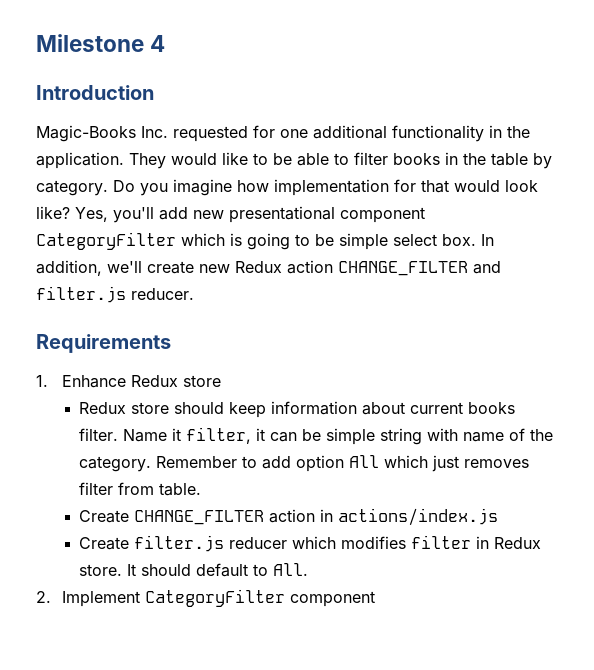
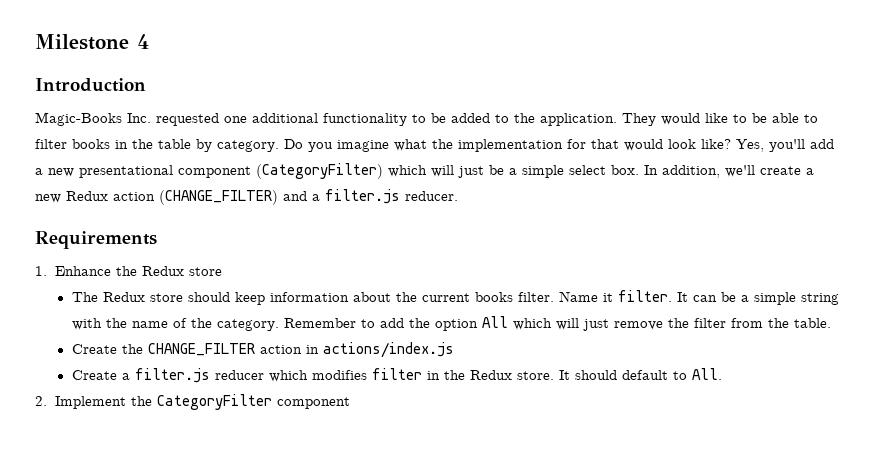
- Magic-Books Inc. requested for one additional functionality in the application.
+ Magic-Books Inc. requested one additional functionality to be added to the application.
- Do you imagine how implementation for that would look like?
+ Do you imagine what the implementation for that would look like?
- Yes, you'll add new presentational component CategoryFilter which is going to be simple select box.
+ Yes, you'll add a new presentational component (CategoryFilter) which will just be a simple select box.
- In addition, we'll create new Redux action CHANGE_FILTER and filter.js reducer.
+ In addition, we'll create a new Redux action (CHANGE_FILTER) and a filter.js reducer.
- 1. Enhance Redux store
+ 1. Enhance the Redux store
- Redux store should keep information about current books filter.
+ The Redux store should keep information about the current books filter.
- Name it filter, it can be simple string with name of the category.
+ Name it filter. It can be a simple string with the name of the category.
- Remember to add option All which just removes filter from table.
+ Remember to add the option All which will just remove the filter from the table.
- Create CHANGE_FILTER action in actions/index.js
+ Create the CHANGE_FILTER action in actions/index.js
- Create filter.js reducer which modifies filter in Redux store.
+ Create a filter.js reducer which modifies filter in the Redux store.
- 2. Implement CategoryFilter component
+ 2. Implement the CategoryFilter component

